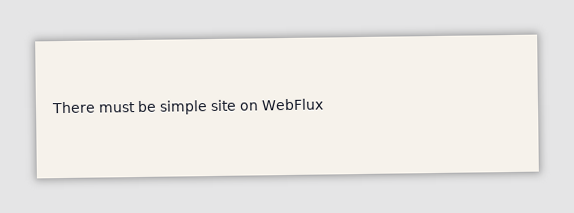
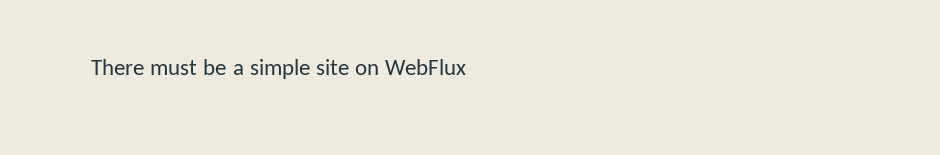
- There must be simple site on WebFlux
+ There must be a simple site on WebFlux

